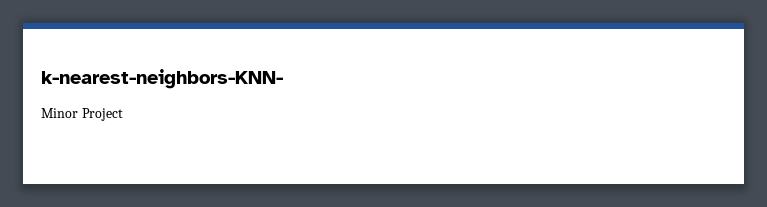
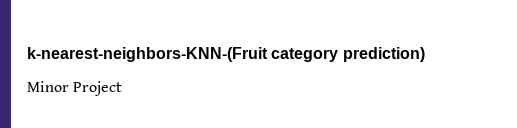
- k-nearest-neighbors-KNN-
+ k-nearest-neighbors-KNN-(Fruit category prediction)

